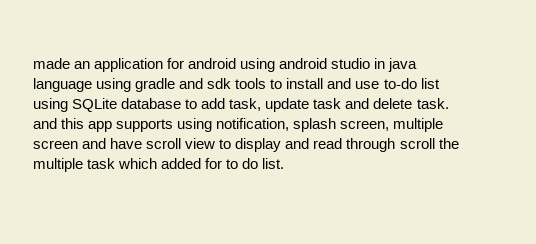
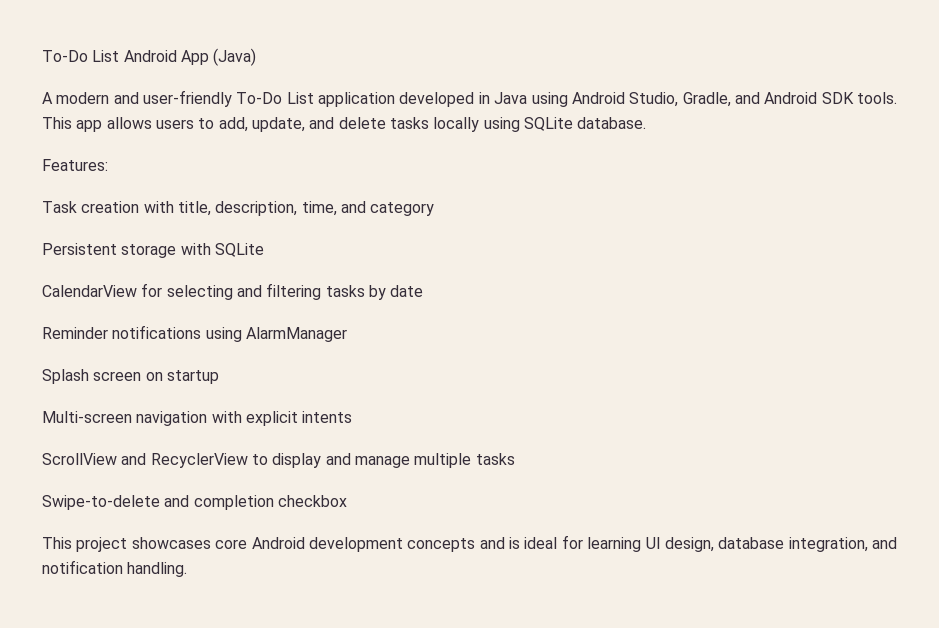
- made an application for android using android studio in java language using gradle and sdk tools to install and use to-do list using SQLite database to add task, update task and delete task. and this app supports using notification, splash screen, multiple screen and have scroll view to display and read through scroll the multiple task which added for to do list.
+ To-Do List Android App (Java)
+ A modern and user-friendly To-Do List application developed in Java using Android Studio, Gradle, and Android SDK tools. This app allows users to add, update, and delete tasks locally using SQLite database.
+ Features:
+ Task creation with title, description, time, and category
+ Persistent storage with SQLite
+ CalendarView for selecting and filtering tasks by date
+ Reminder notifications using AlarmManager
+ Splash screen on startup
+ Multi-screen navigation with explicit intents
+ ScrollView and RecyclerView to display and manage multiple tasks
+ Swipe-to-delete and completion checkbox
+ This project showcases core Android development concepts and is ideal for learning UI design, database integration, and notification handling.

